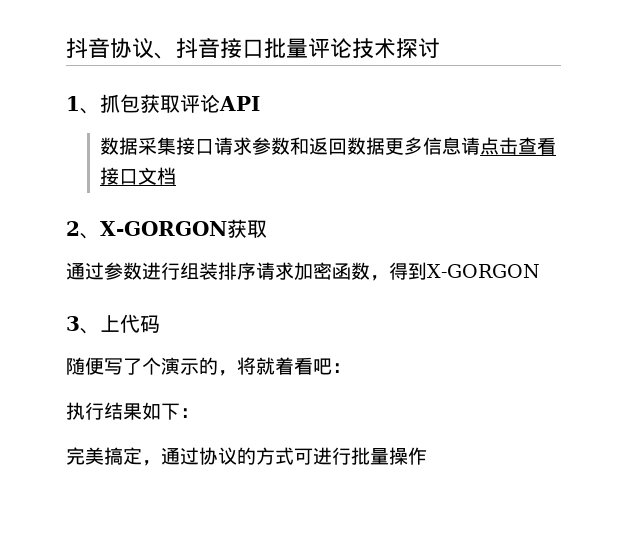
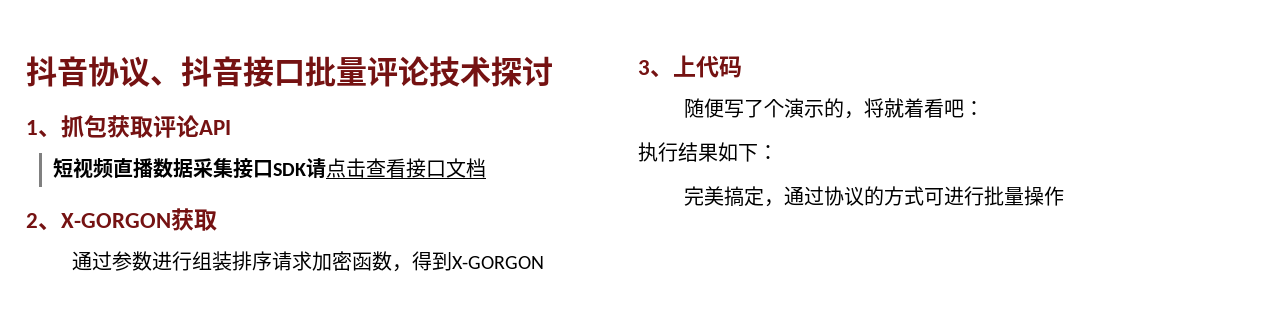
- 数据采集接口请求参数和返回数据更多信息请点击查看接口文档
+ 短视频直播数据采集接口SDK请点击查看接口文档

